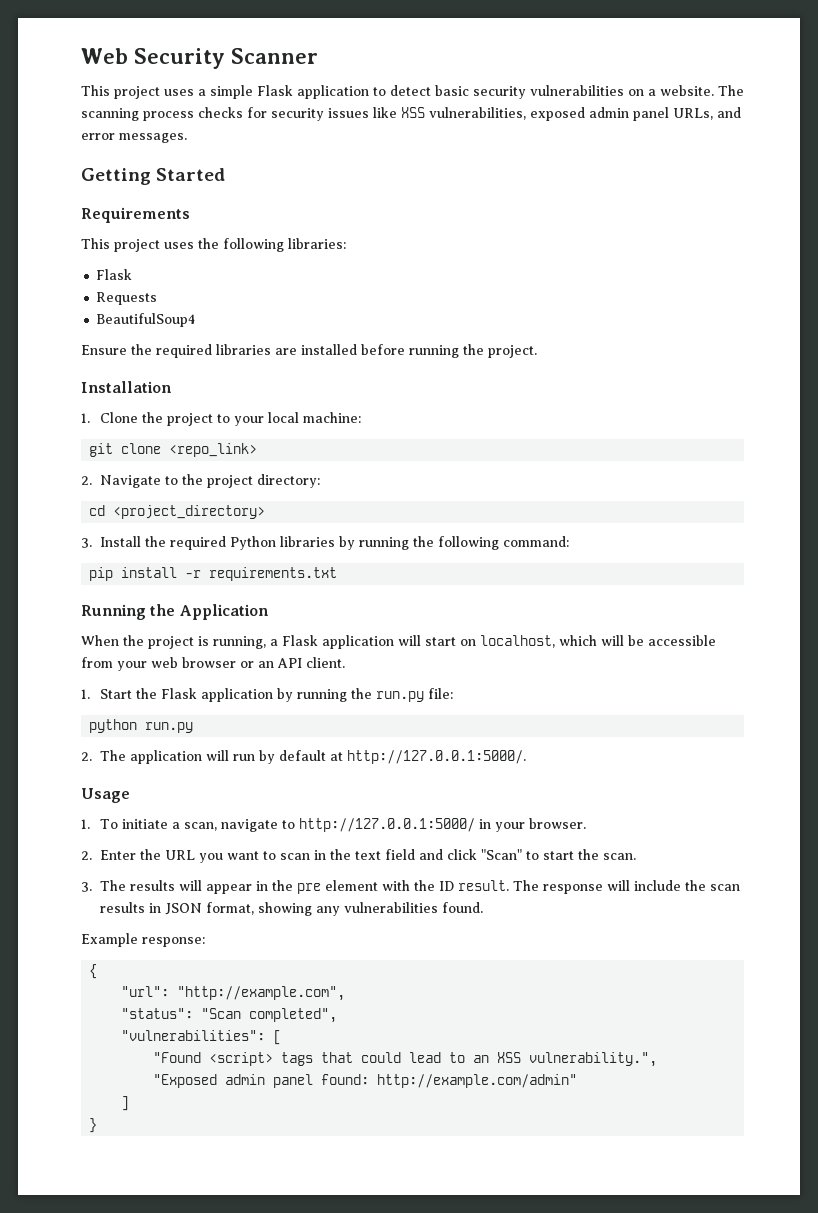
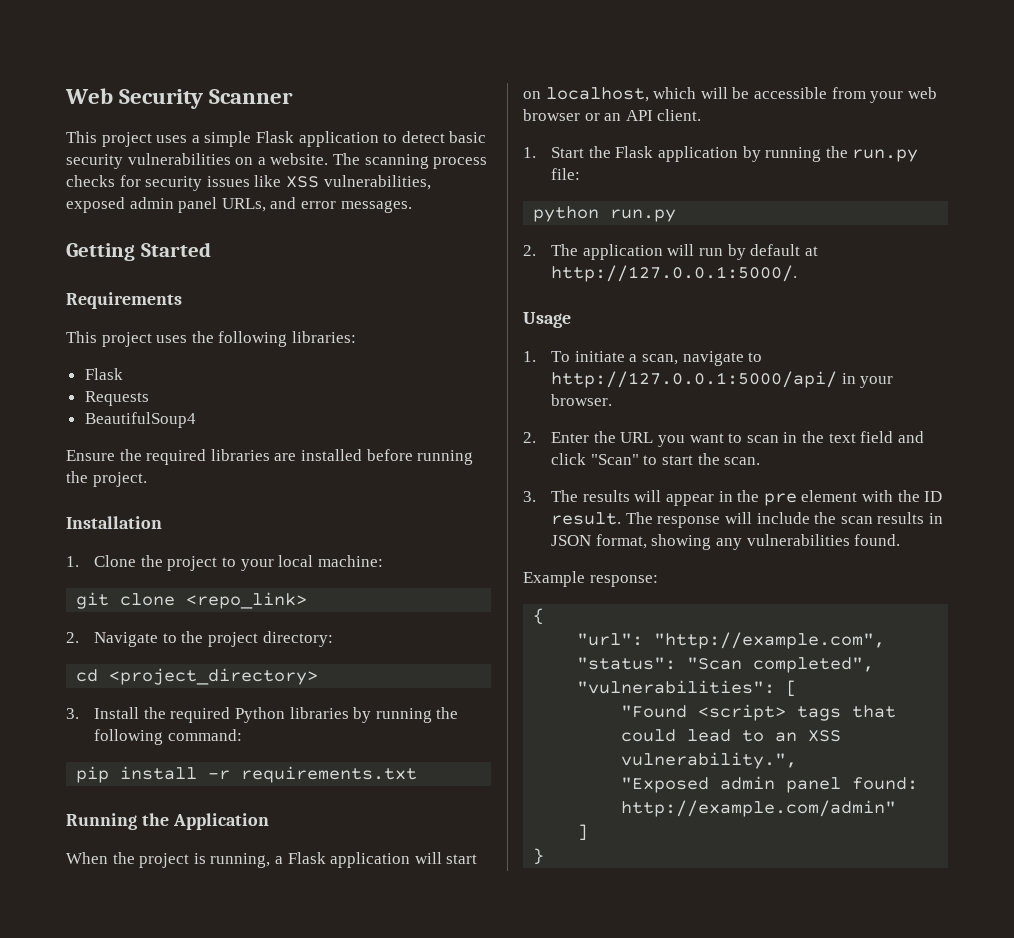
- 1. To initiate a scan, navigate to http://127.0.0.1:5000/ in your browser.
+ 1. To initiate a scan, navigate to http://127.0.0.1:5000/api/ in your browser.

